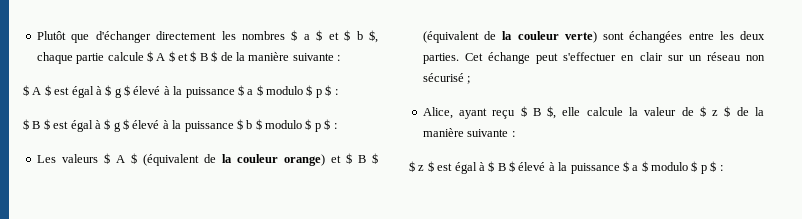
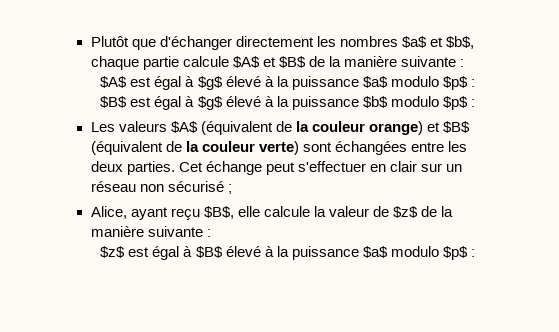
- Plutôt que d'échanger directement les nombres $ a $ et $ b $, chaque partie calcule $ A $ et $ B $ de la manière suivante :
- $ A $ est égal à $ g $ élevé à la puissance $ a $ modulo $ p $ :
- $ B $ est égal à $ g $ élevé à la puissance $ b $ modulo $ p $ :
+ Plutôt que d'échanger directement les nombres $a$ et $b$, chaque partie calcule $A$ et $B$ de la manière suivante :
+ $A$ est égal à $g$ élevé à la puissance $a$ modulo $p$ :
+ $B$ est égal à $g$ élevé à la puissance $b$ modulo $p$ :
- Les valeurs $ A $ (équivalent de la couleur orange) et $ B $ (équivalent de la couleur verte) sont échangées entre les deux parties.
+ Les valeurs $A$ (équivalent de la couleur orange) et $B$ (équivalent de la couleur verte) sont échangées entre les deux parties.
- Alice, ayant reçu $ B $, elle calcule la valeur de $ z $ de la manière suivante :
- $ z $ est égal à $ B $ élevé à la puissance $ a $ modulo $ p $ :
+ Alice, ayant reçu $B$, elle calcule la valeur de $z$ de la manière suivante :
+ $z$ est égal à $B$ élevé à la puissance $a$ modulo $p$ :

